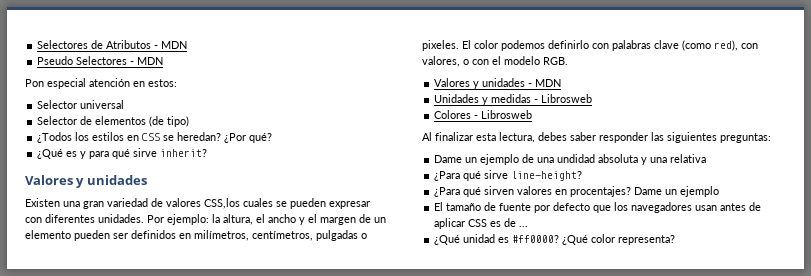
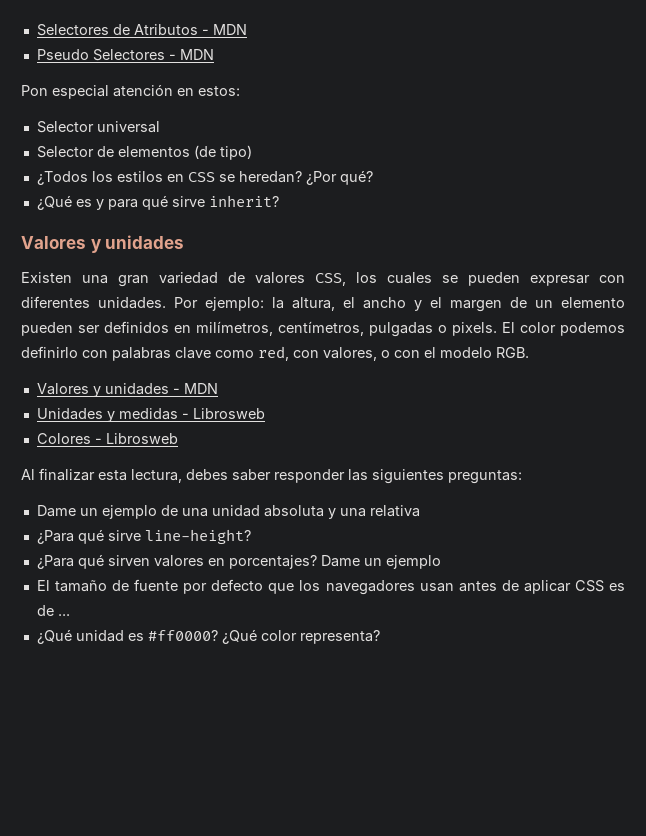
- Existen una gran variedad de valores CSS,los cuales se pueden expresar con diferentes unidades.
+ Existen una gran variedad de valores CSS, los cuales se pueden expresar con diferentes unidades.
- Por ejemplo: la altura, el ancho y el margen de un elemento pueden ser definidos en milímetros, centímetros, pulgadas o pixeles.
+ Por ejemplo: la altura, el ancho y el margen de un elemento pueden ser definidos en milímetros, centímetros, pulgadas o pixels.
- El color podemos definirlo con palabras clave (como red), con valores, o con el modelo RGB.
+ El color podemos definirlo con palabras clave como red, con valores, o con el modelo RGB.
- Dame un ejemplo de una undidad absoluta y una relativa
+ Dame un ejemplo de una unidad absoluta y una relativa
- ¿Para qué sirven valores en procentajes?
+ ¿Para qué sirven valores en porcentajes?

